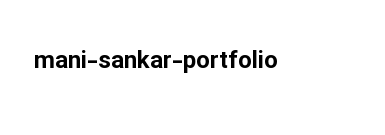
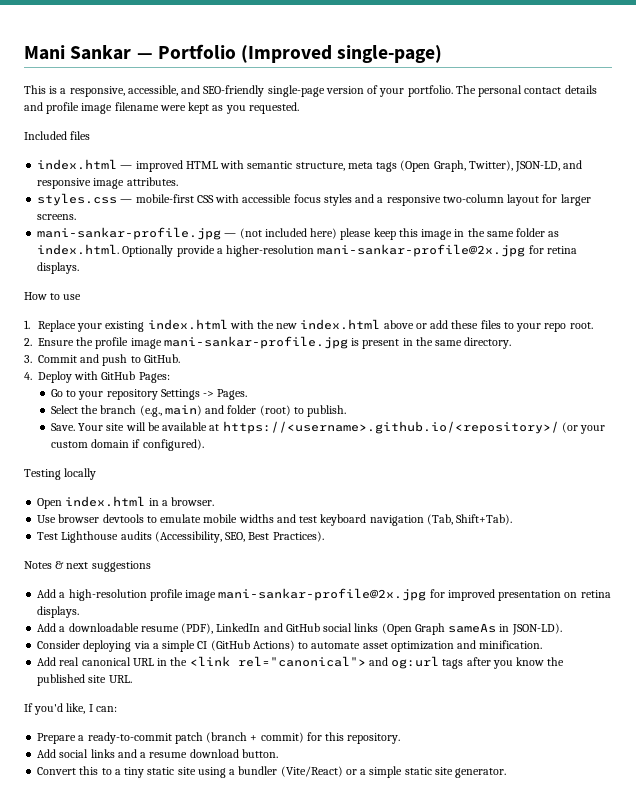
- mani-sankar-portfolio
+ Mani Sankar — Portfolio (Improved single-page)
+ This is a responsive, accessible, and SEO-friendly single-page version of your portfolio. The personal contact details and profile image filename were kept as you requested.
+ Included files
+ index.html — improved HTML with semantic structure, meta tags (Open Graph, Twitter), JSON-LD, and responsive image attributes.
+ styles.css — mobile-first CSS with accessible focus styles and a responsive two-column layout for larger screens.
+ mani-sankar-profile.jpg — (not included here) please keep this image in the same folder as index.html. Optionally provide a higher-resolution mani-sankar-profile@2x.jpg for retina displays.
+ How to use
+ 1. Replace your existing index.html with the new index.html above or add these files to your repo root.
+ 2. Ensure the profile image mani-sankar-profile.jpg is present in the same directory.
+ 3. Commit and push to GitHub.
+ 4. Deploy with GitHub Pages:
+ Go to your repository Settings -> Pages.
+ Select the branch (e.g., main) and folder (root) to publish.
+ Save. Your site will be available at https://<username>.github.io/<repository>/ (or your custom domain if configured).
+ Testing locally
+ Open index.html in a browser.
+ Use browser devtools to emulate mobile widths and test keyboard navigation (Tab, Shift+Tab).
+ Test Lighthouse audits (Accessibility, SEO, Best Practices).
+ Notes & next suggestions
+ Add a high-resolution profile image mani-sankar-profile@2x.jpg for improved presentation on retina displays.
+ Add a downloadable resume (PDF), LinkedIn and GitHub social links (Open Graph sameAs in JSON-LD).
+ Consider deploying via a simple CI (GitHub Actions) to automate asset optimization and minification.
+ Add real canonical URL in the <link rel="canonical"> and og:url tags after you know the published site URL.
+ If you'd like, I can:
+ Prepare a ready-to-commit patch (branch + commit) for this repository.
+ Add social links and a resume download button.
+ Convert this to a tiny static site using a bundler (Vite/React) or a simple static site generator.

